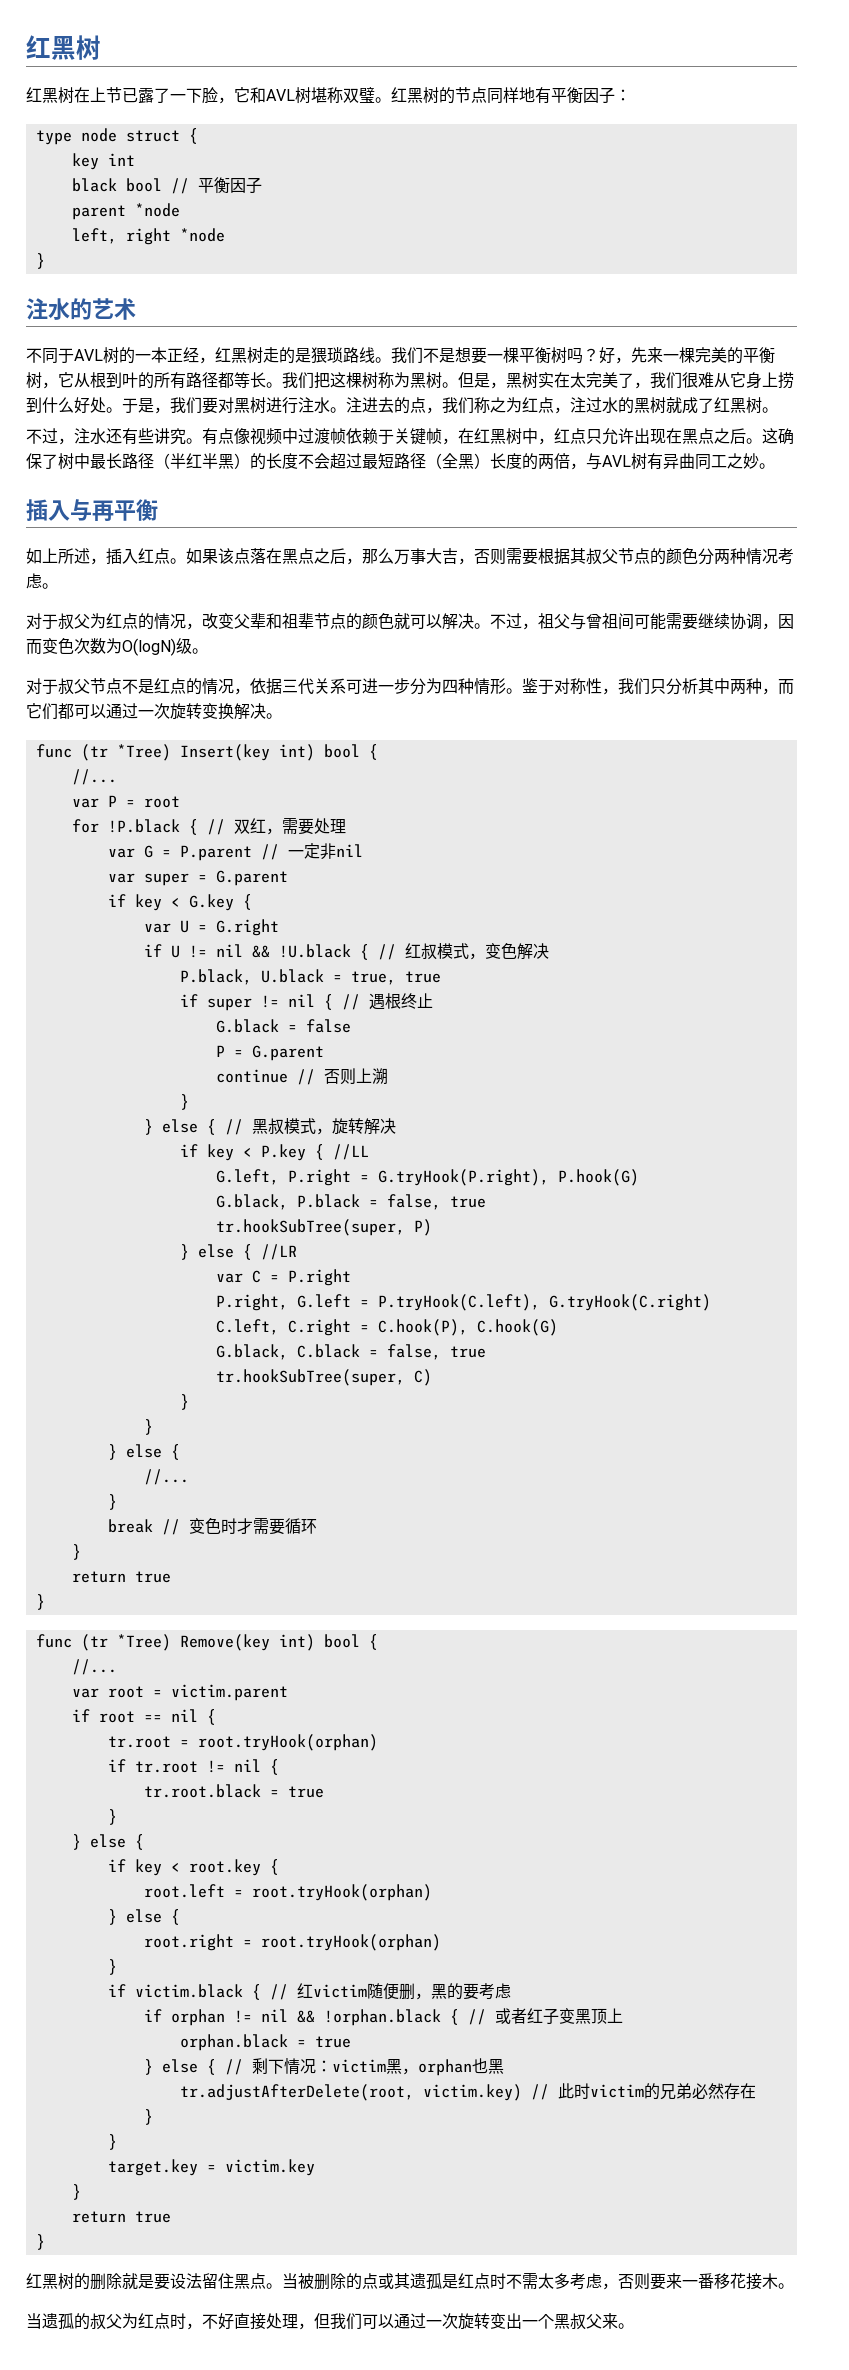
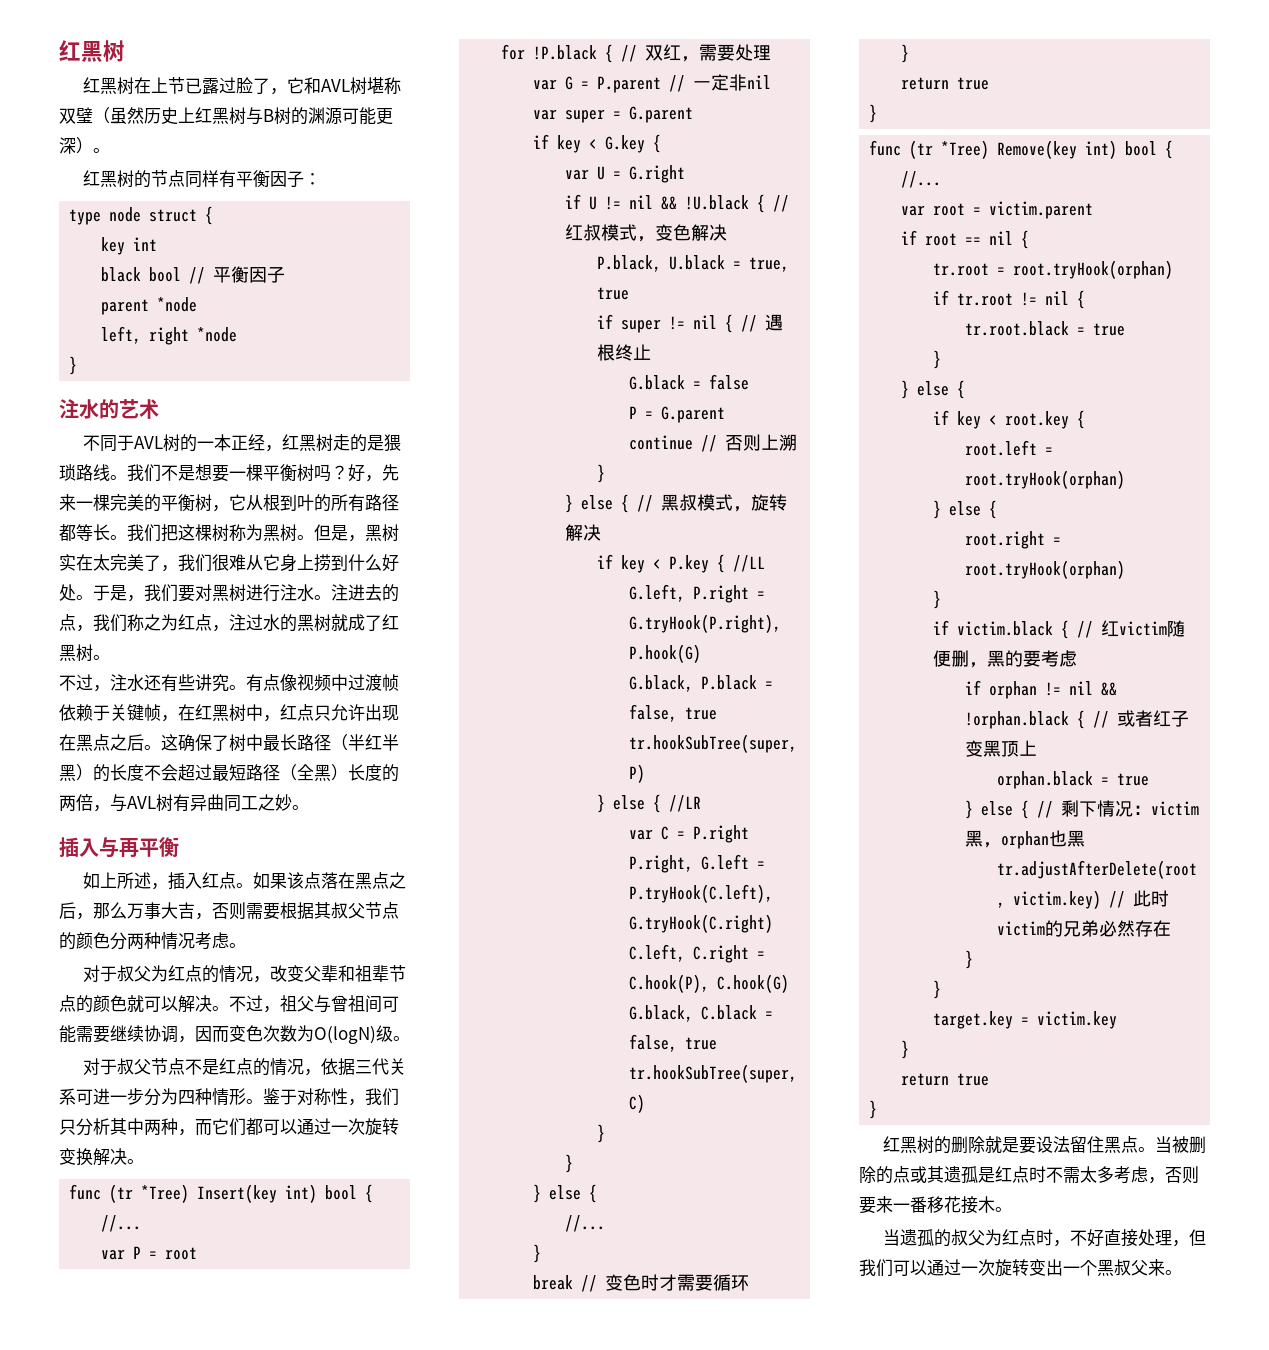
- 红黑树在上节已露了一下脸，它和AVL树堪称双璧。红黑树的节点同样地有平衡因子：
+ 红黑树在上节已露过脸了，它和AVL树堪称双璧（虽然历史上红黑树与B树的渊源可能更深）。
+ 红黑树的节点同样有平衡因子：

